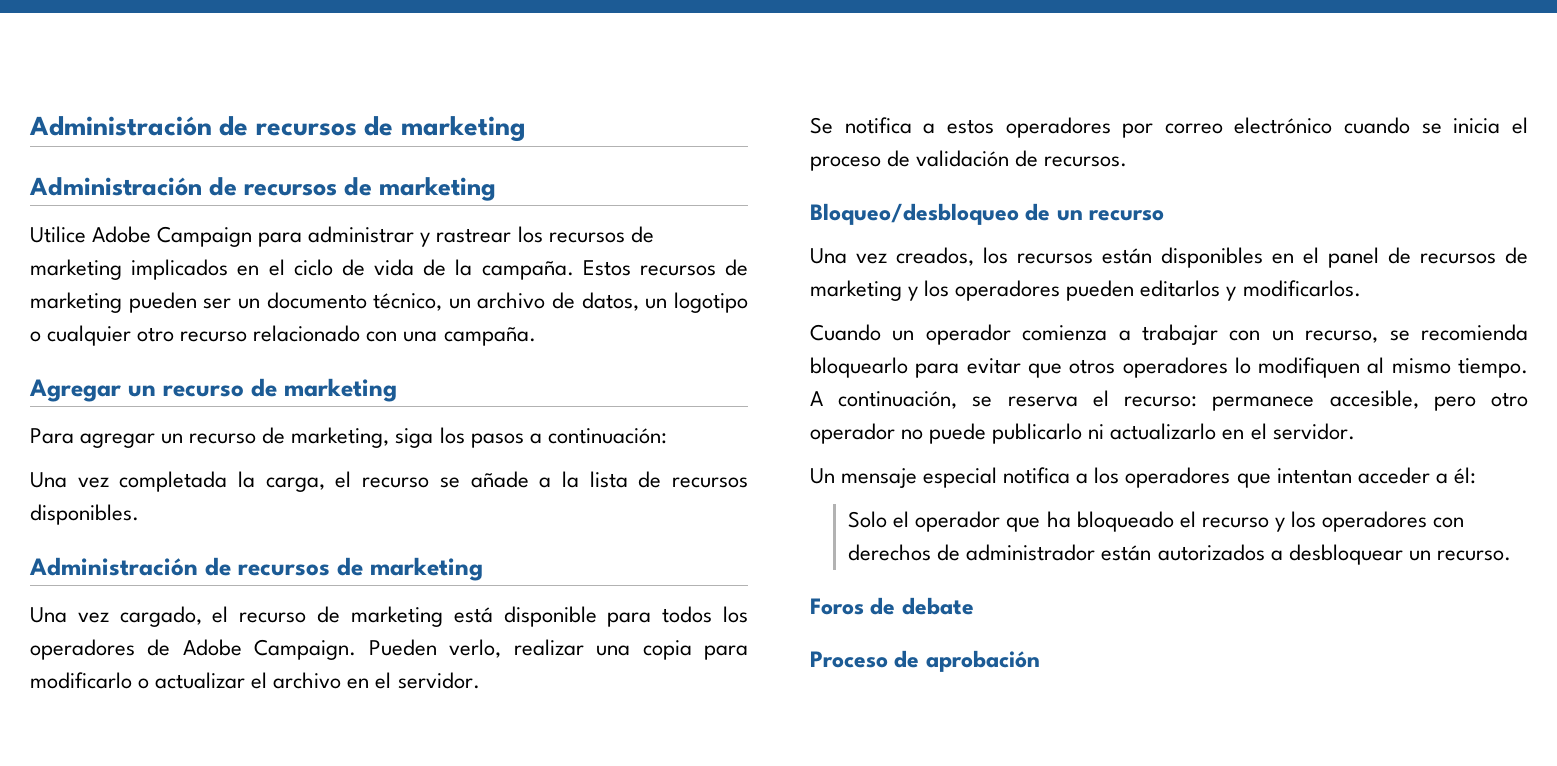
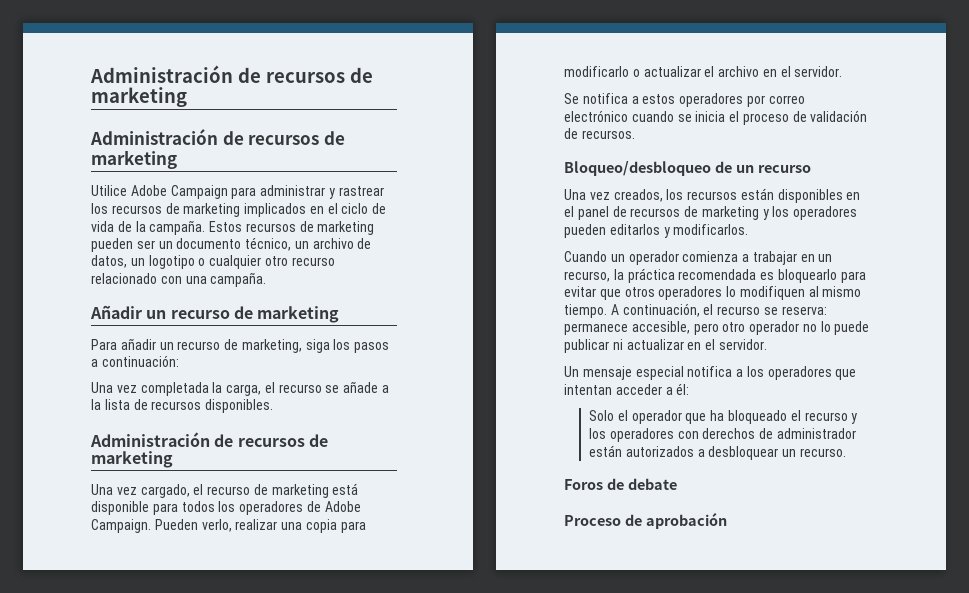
- Agregar un recurso de marketing
+ Añadir un recurso de marketing
- Para agregar un recurso de marketing, siga los pasos a continuación:
+ Para añadir un recurso de marketing, siga los pasos a continuación:
- Cuando un operador comienza a trabajar con un recurso, se recomienda bloquearlo para evitar que otros operadores lo modifiquen al mismo tiempo.
+ Cuando un operador comienza a trabajar en un recurso, la práctica recomendada es bloquearlo para evitar que otros operadores lo modifiquen al mismo tiempo.
- A continuación, se reserva el recurso: permanece accesible, pero otro operador no puede publicarlo ni actualizarlo en el servidor.
+ A continuación, el recurso se reserva: permanece accesible, pero otro operador no lo puede publicar ni actualizar en el servidor.

